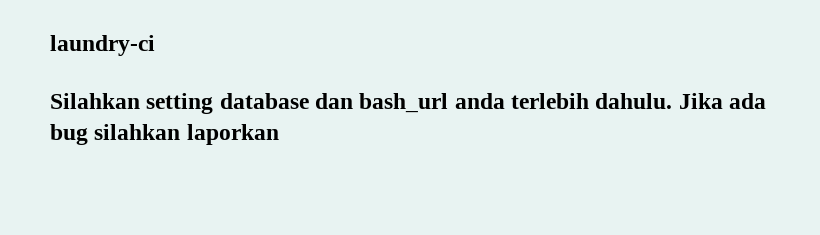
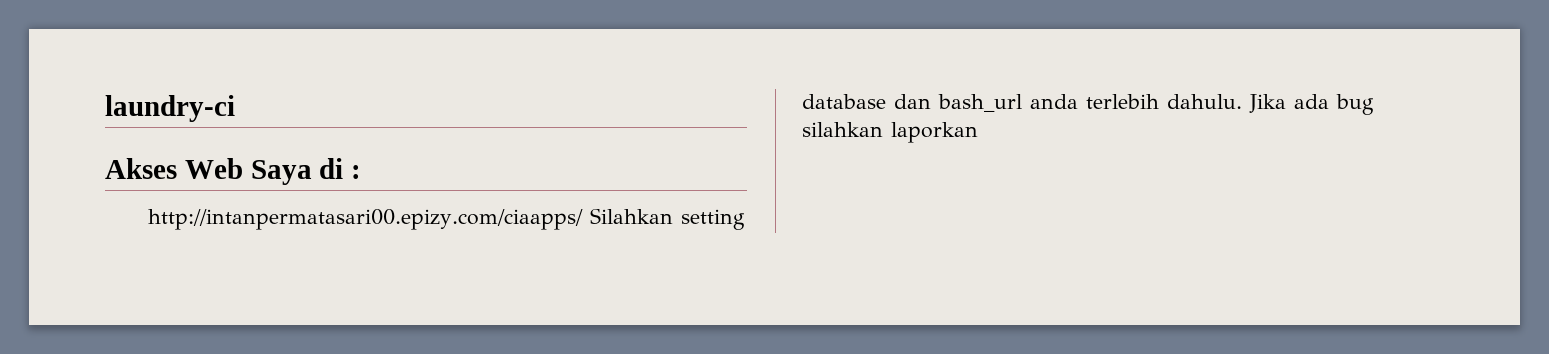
- Silahkan setting database dan bash_url anda terlebih dahulu.
+ Akses Web Saya di :
+ http://intanpermatasari00.epizy.com/ciaapps/ Silahkan setting database dan bash_url anda terlebih dahulu.

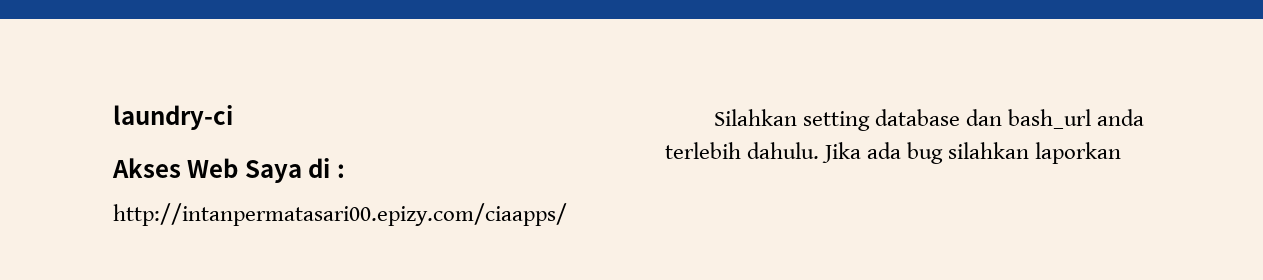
- http://intanpermatasari00.epizy.com/ciaapps/ Silahkan setting database dan bash_url anda terlebih dahulu.
+ http://intanpermatasari00.epizy.com/ciaapps/
+ Silahkan setting database dan bash_url anda terlebih dahulu.

